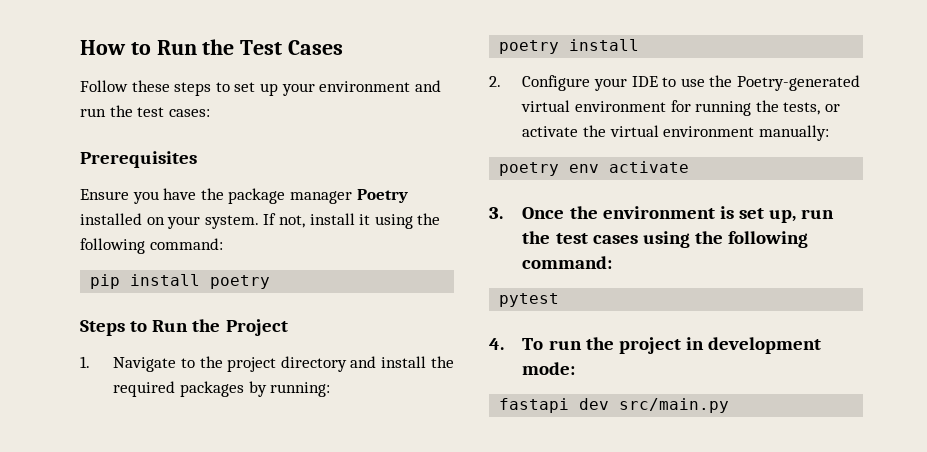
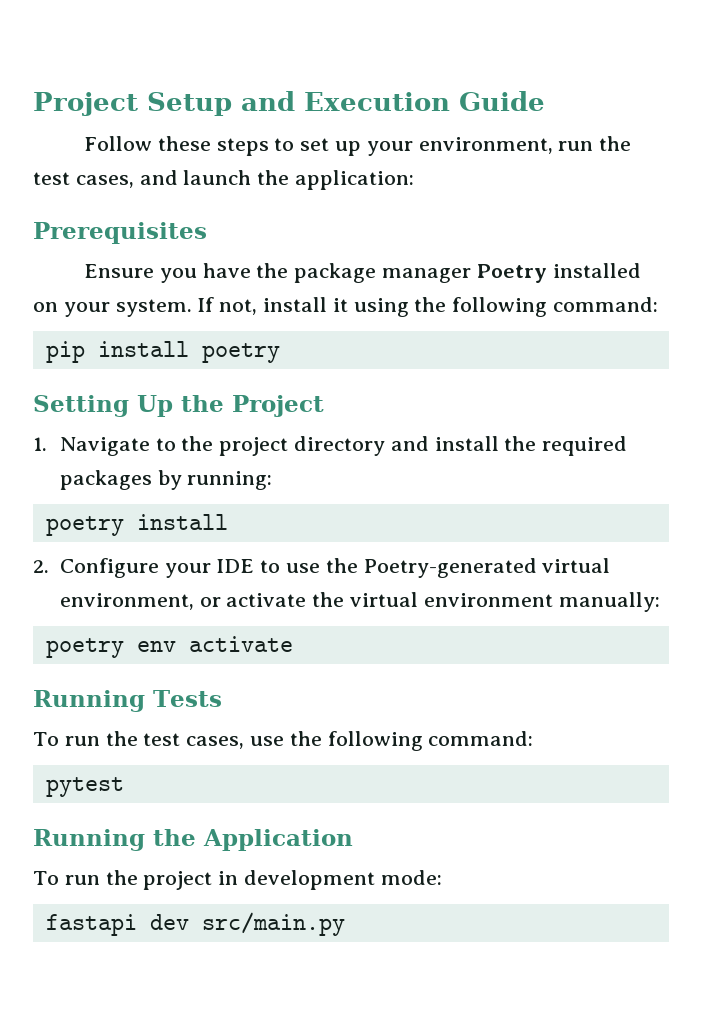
- How to Run the Test Cases
+ Project Setup and Execution Guide
- Follow these steps to set up your environment and run the test cases:
+ Follow these steps to set up your environment, run the test cases, and launch the application:
- Steps to Run the Project
+ Setting Up the Project
- 2. Configure your IDE to use the Poetry-generated virtual environment for running the tests, or activate the virtual environment manually:
+ 2. Configure your IDE to use the Poetry-generated virtual environment, or activate the virtual environment manually:
- 3. Once the environment is set up, run the test cases using the following command:
+ Running Tests
+ To run the test cases, use the following command:
- 4. To run the project in development mode:
+ Running the Application
+ To run the project in development mode:

